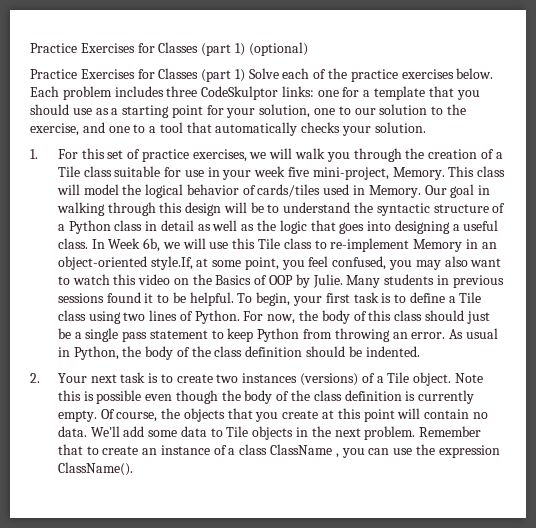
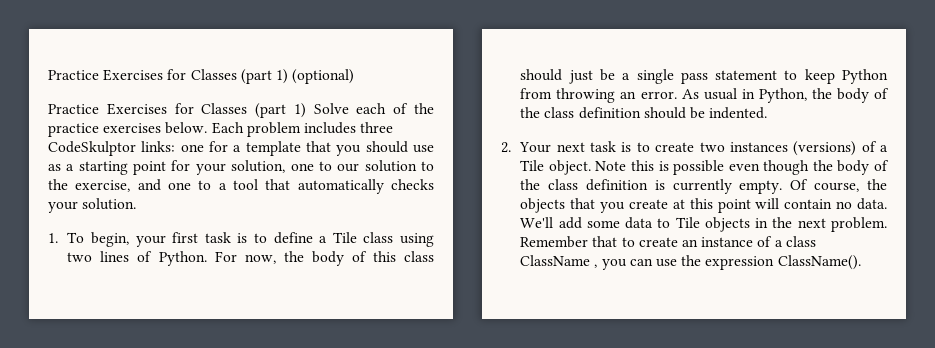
- 1. For this set of practice exercises, we will walk you through the creation of a Tile class suitable for use in your week five mini-project, Memory. This class will model the logical behavior of cards/tiles used in Memory. Our goal in walking through this design will be to understand the syntactic structure of a Python class in detail as well as the logic that goes into designing a useful class. In Week 6b, we will use this Tile class to re-implement Memory in an object-oriented style.If, at some point, you feel confused, you may also want to watch this video on the Basics of OOP by Julie. Many students in previous sessions found it to be helpful. To begin, your first task is to define a Tile class using two lines of Python.
+ 1. To begin, your first task is to define a Tile class using two lines of Python.

